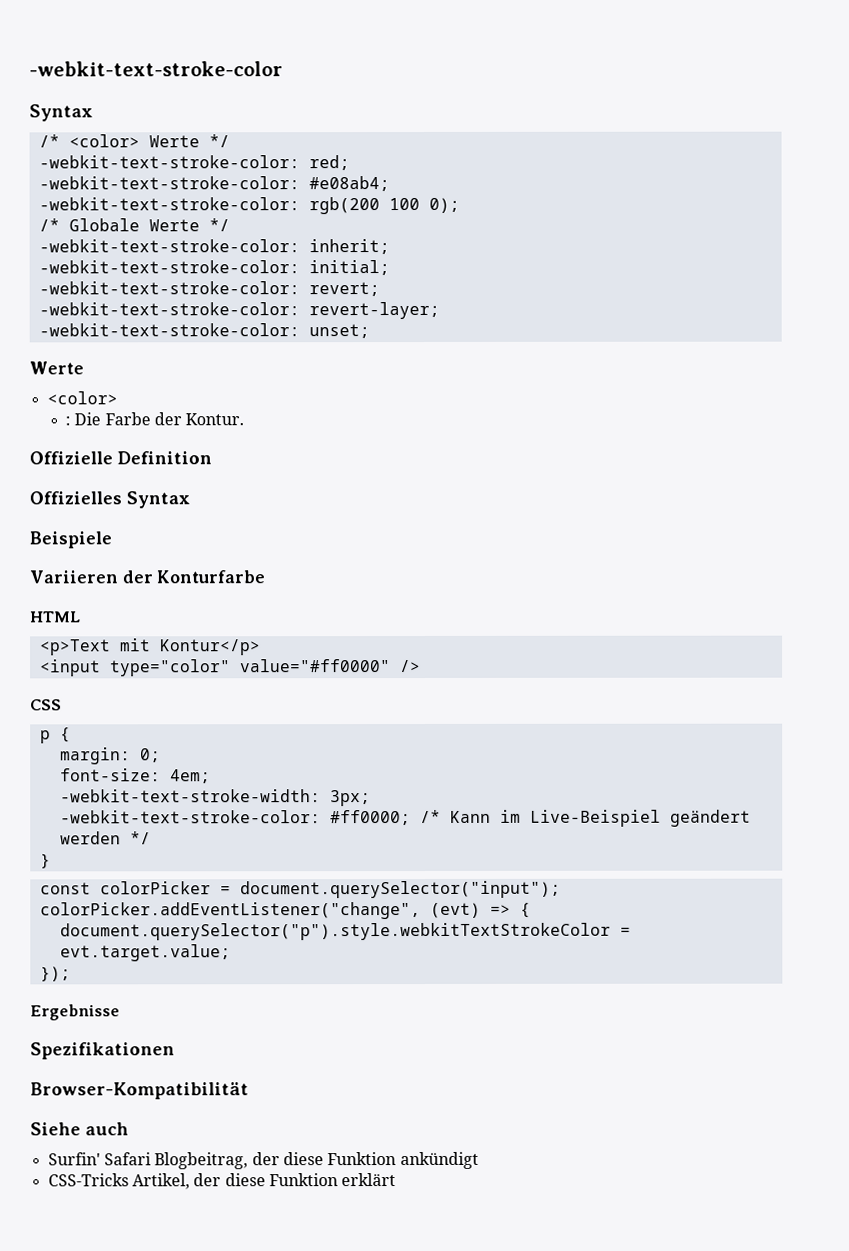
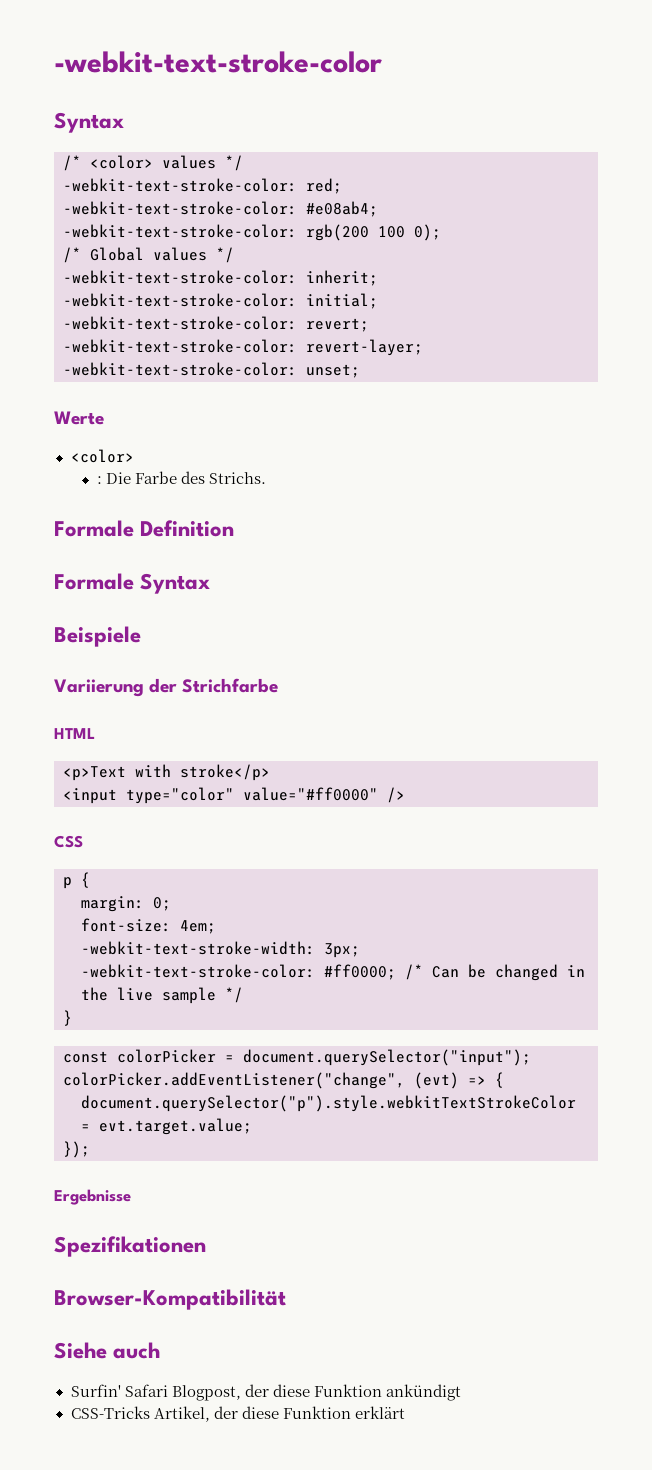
- /* <color> Werte */
+ /* <color> values */
- /* Globale Werte */
+ /* Global values */
- : Die Farbe der Kontur.
- Offizielle Definition
+ : Die Farbe des Strichs.
+ Formale Definition
- Offizielles Syntax
+ Formale Syntax
- Variieren der Konturfarbe
+ Variierung der Strichfarbe
- <p>Text mit Kontur</p>
+ <p>Text with stroke</p>
- -webkit-text-stroke-color: #ff0000; /* Kann im Live-Beispiel geändert werden */
+ -webkit-text-stroke-color: #ff0000; /* Can be changed in the live sample */
- Surfin' Safari Blogbeitrag, der diese Funktion ankündigt
+ Surfin' Safari Blogpost, der diese Funktion ankündigt

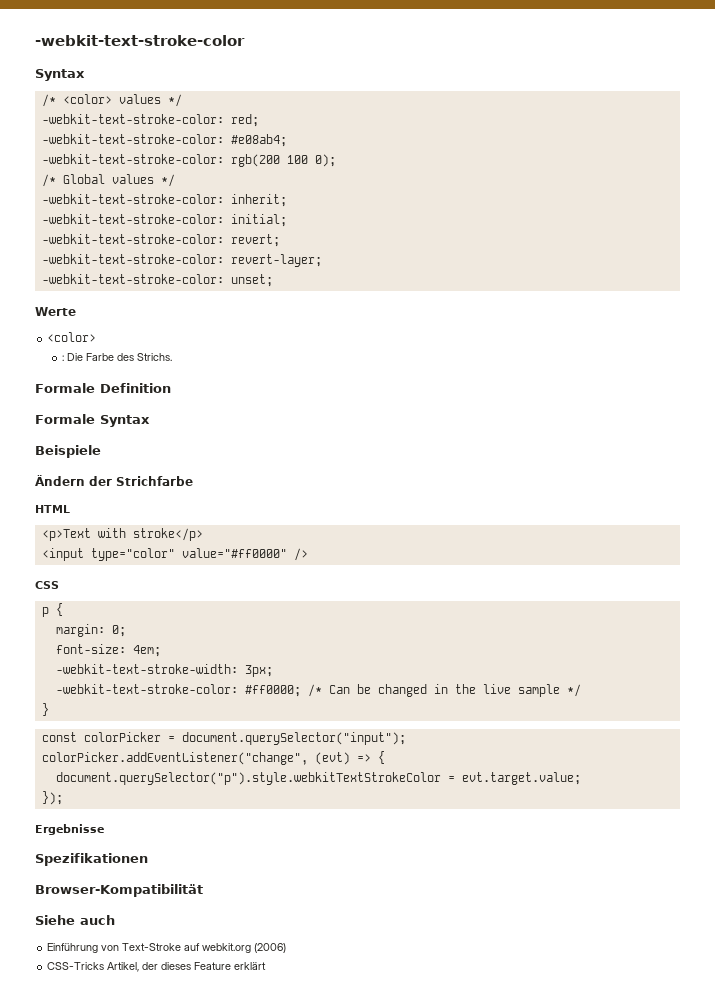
- Variierung der Strichfarbe
+ Ändern der Strichfarbe
- Surfin' Safari Blogpost, der diese Funktion ankündigt
+ Einführung von Text-Stroke auf webkit.org (2006)
- CSS-Tricks Artikel, der diese Funktion erklärt
+ CSS-Tricks Artikel, der dieses Feature erklärt

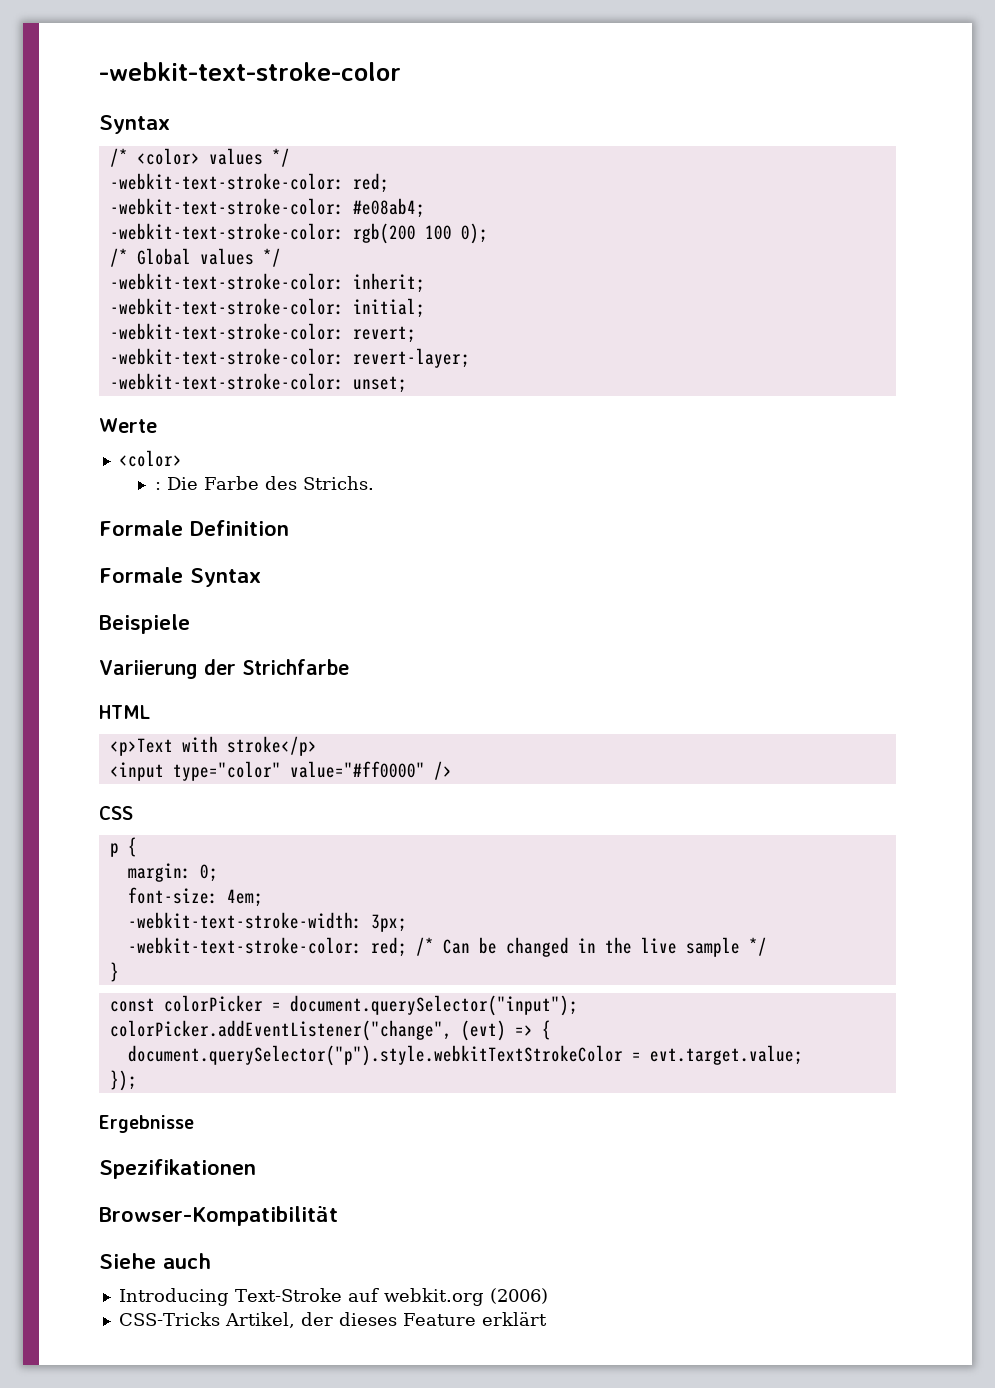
- Ändern der Strichfarbe
+ Variierung der Strichfarbe
- -webkit-text-stroke-color: #ff0000; /* Can be changed in the live sample */
+ -webkit-text-stroke-color: red; /* Can be changed in the live sample */
- Einführung von Text-Stroke auf webkit.org (2006)
+ Introducing Text-Stroke auf webkit.org (2006)

